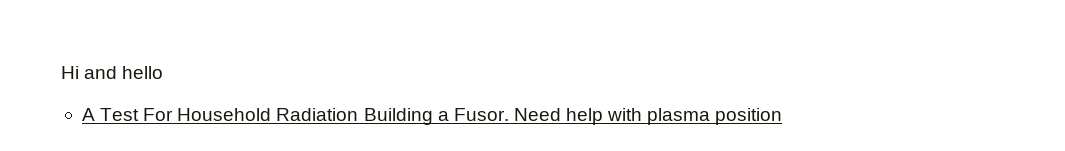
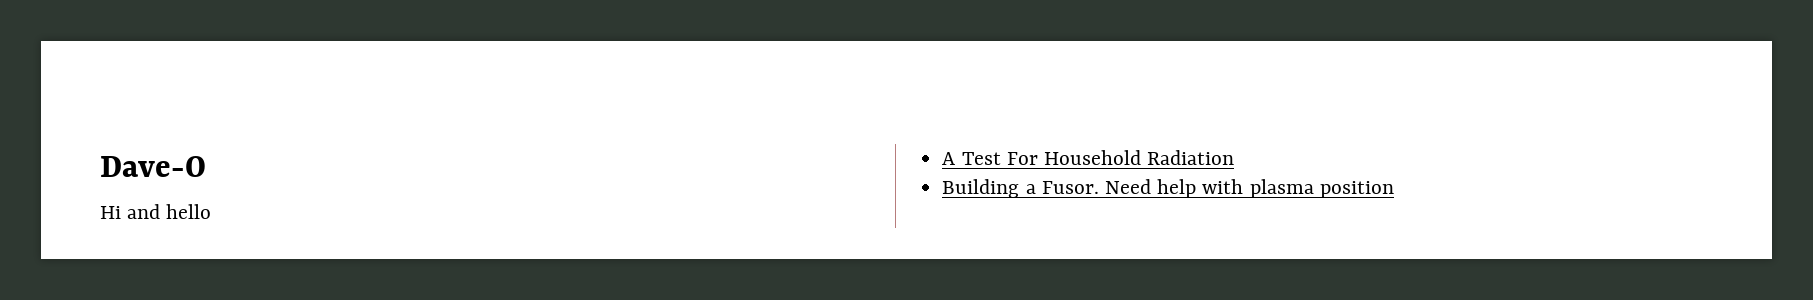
+ Dave-O
- A Test For Household Radiation Building a Fusor.
+ A Test For Household Radiation
+ Building a Fusor.

